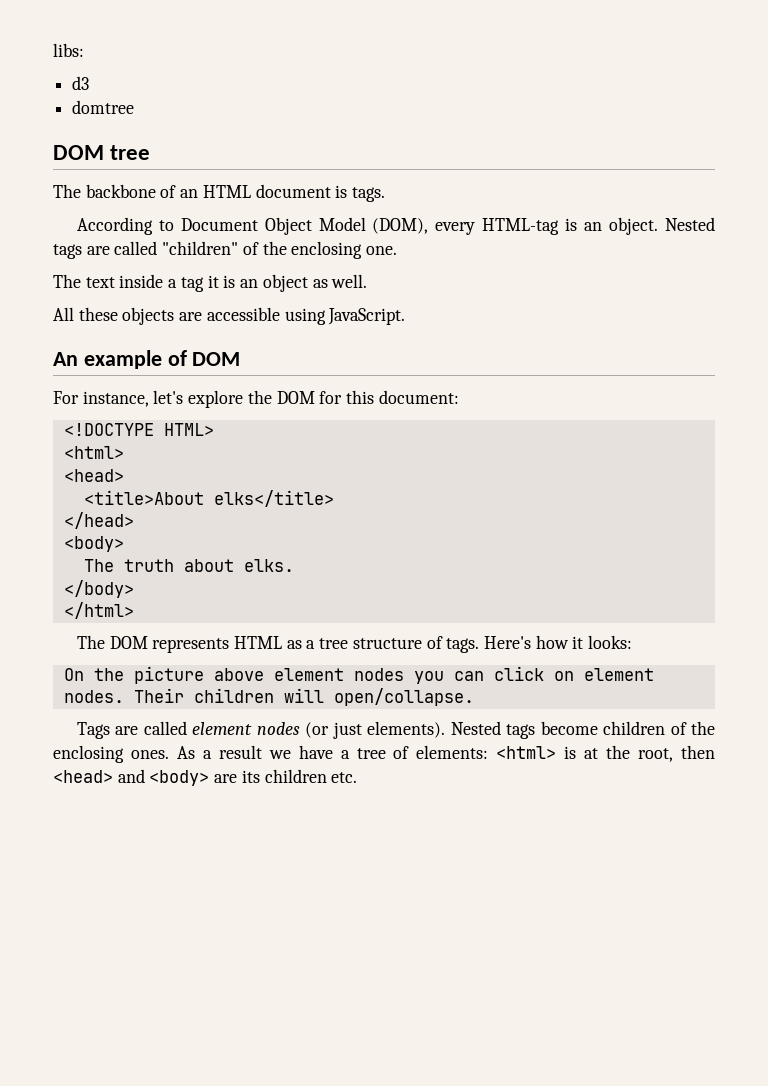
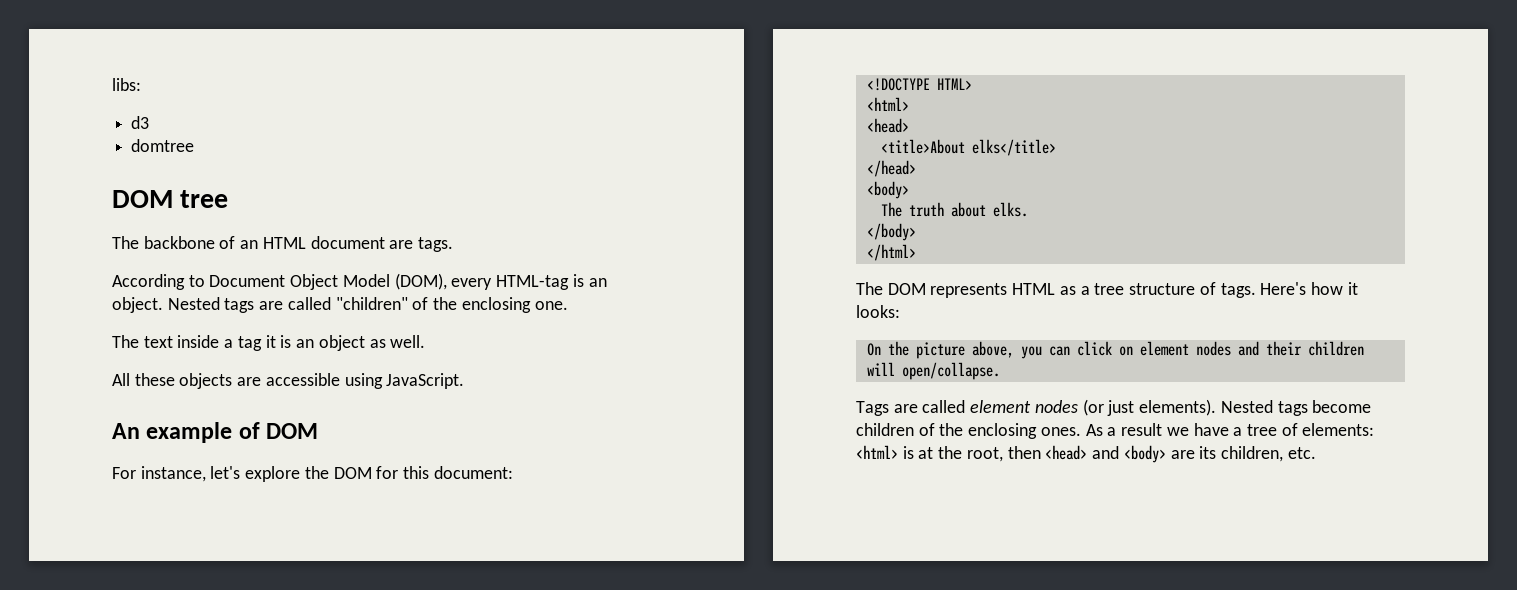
- The backbone of an HTML document is tags.
+ The backbone of an HTML document are tags.
- On the picture above element nodes you can click on element nodes. Their children will open/collapse.
+ On the picture above, you can click on element nodes and their children will open/collapse.
- As a result we have a tree of elements: <html> is at the root, then <head> and <body> are its children etc.
+ As a result we have a tree of elements: <html> is at the root, then <head> and <body> are its children, etc.

